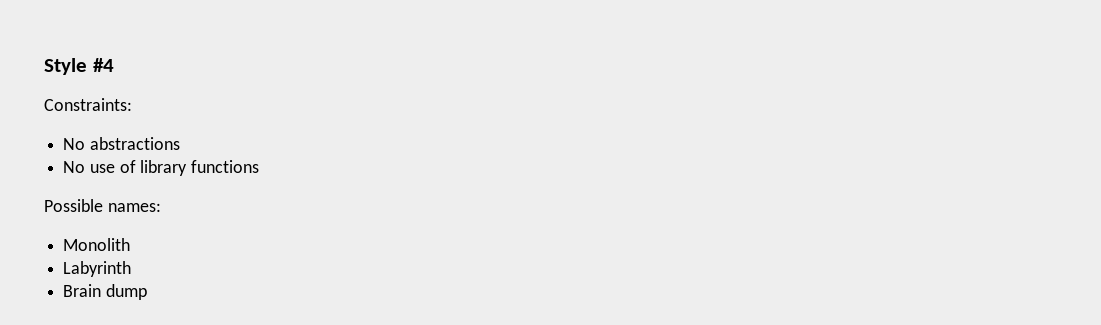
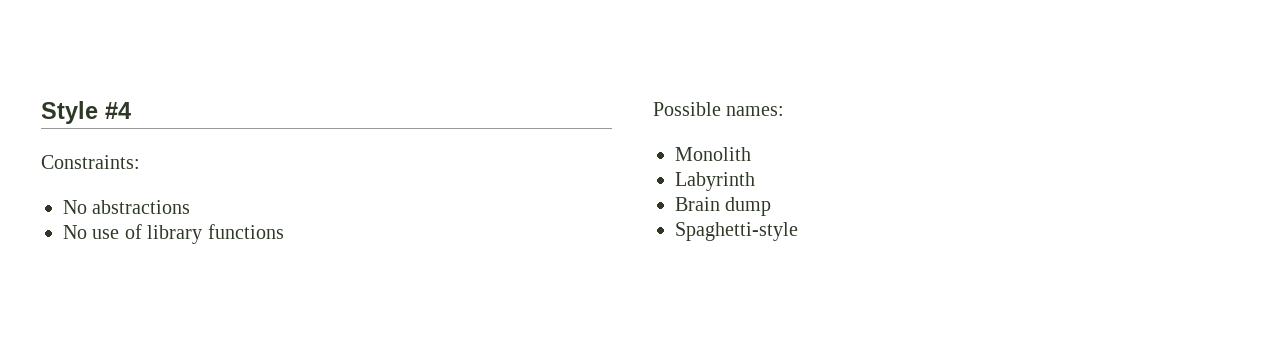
+ Spaghetti-style

